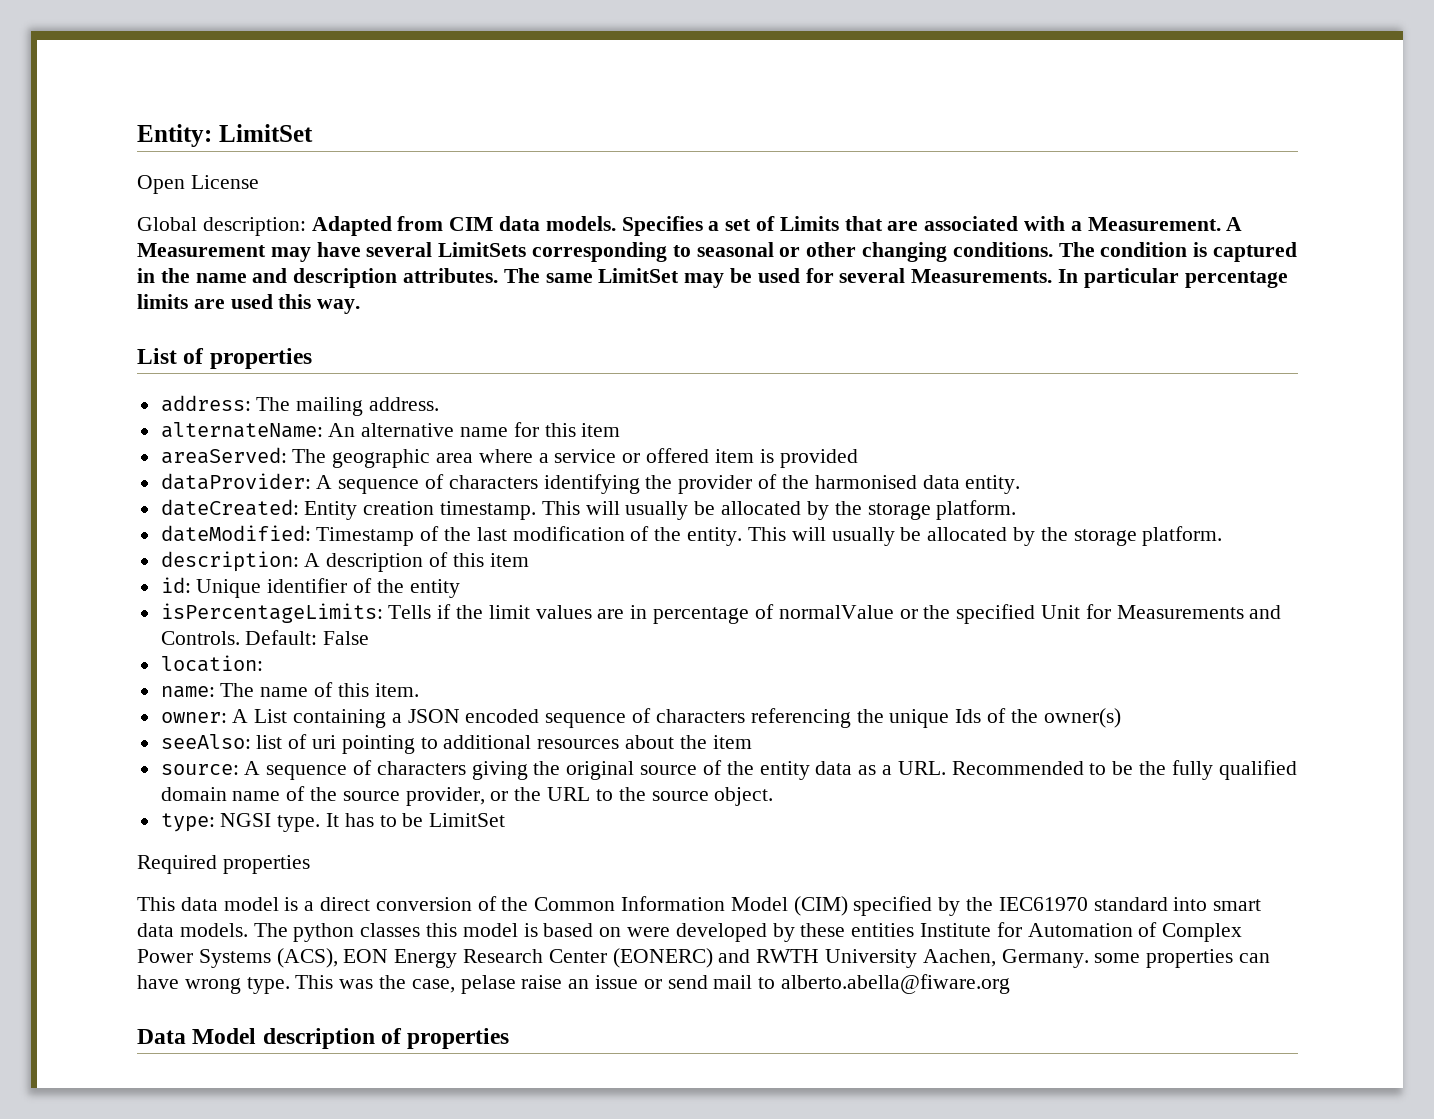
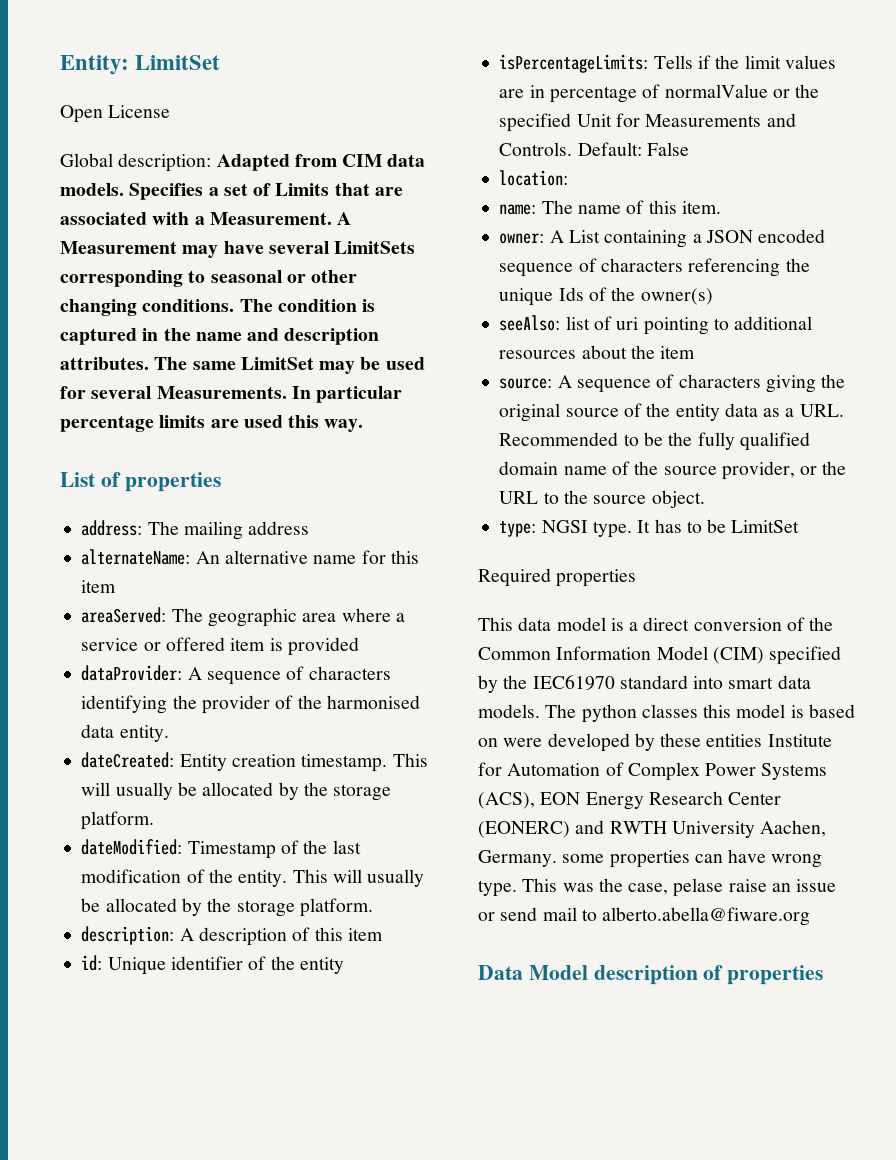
- address: The mailing address.
+ address: The mailing address

